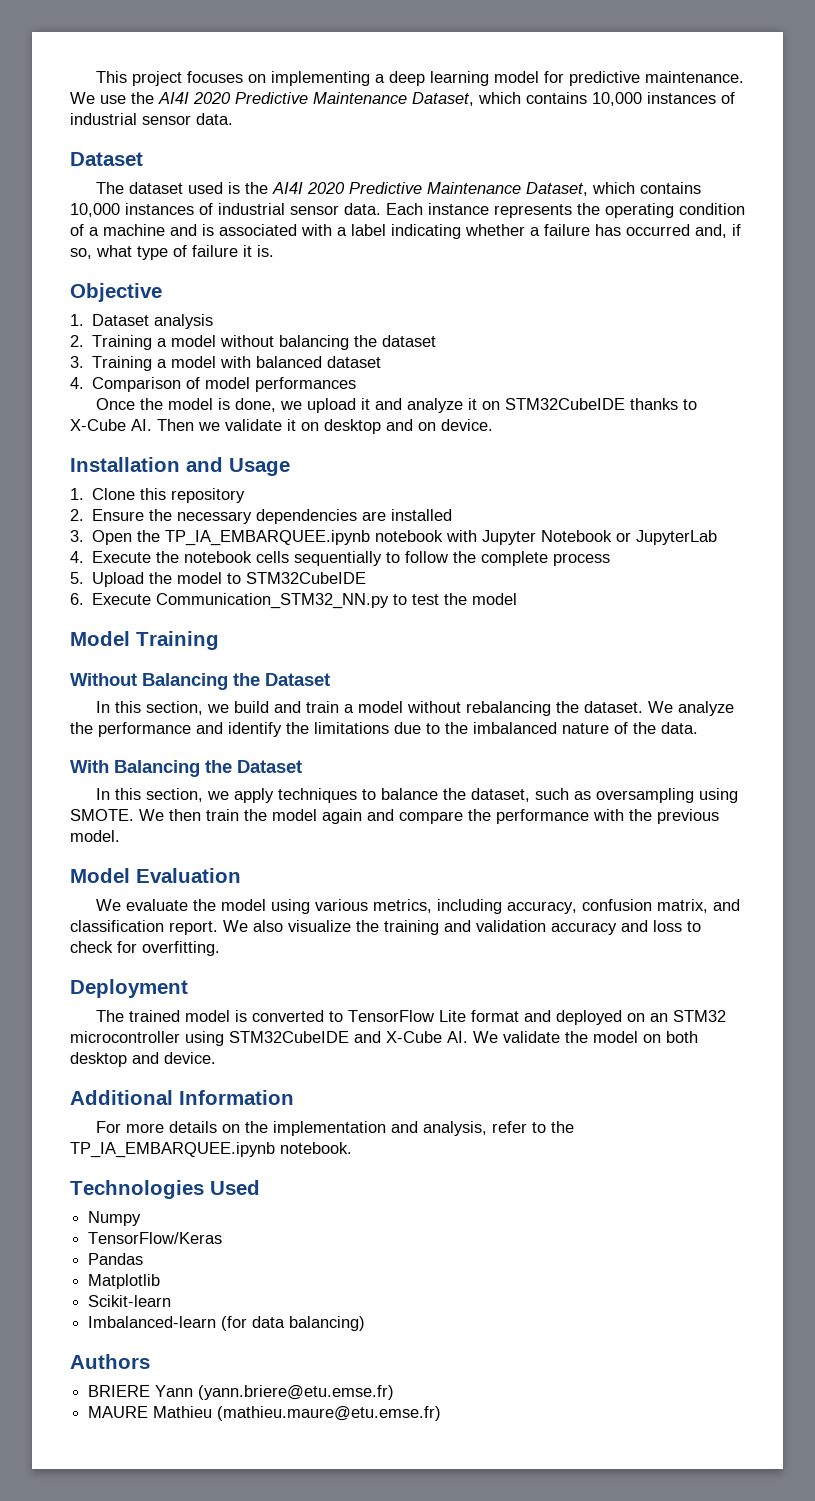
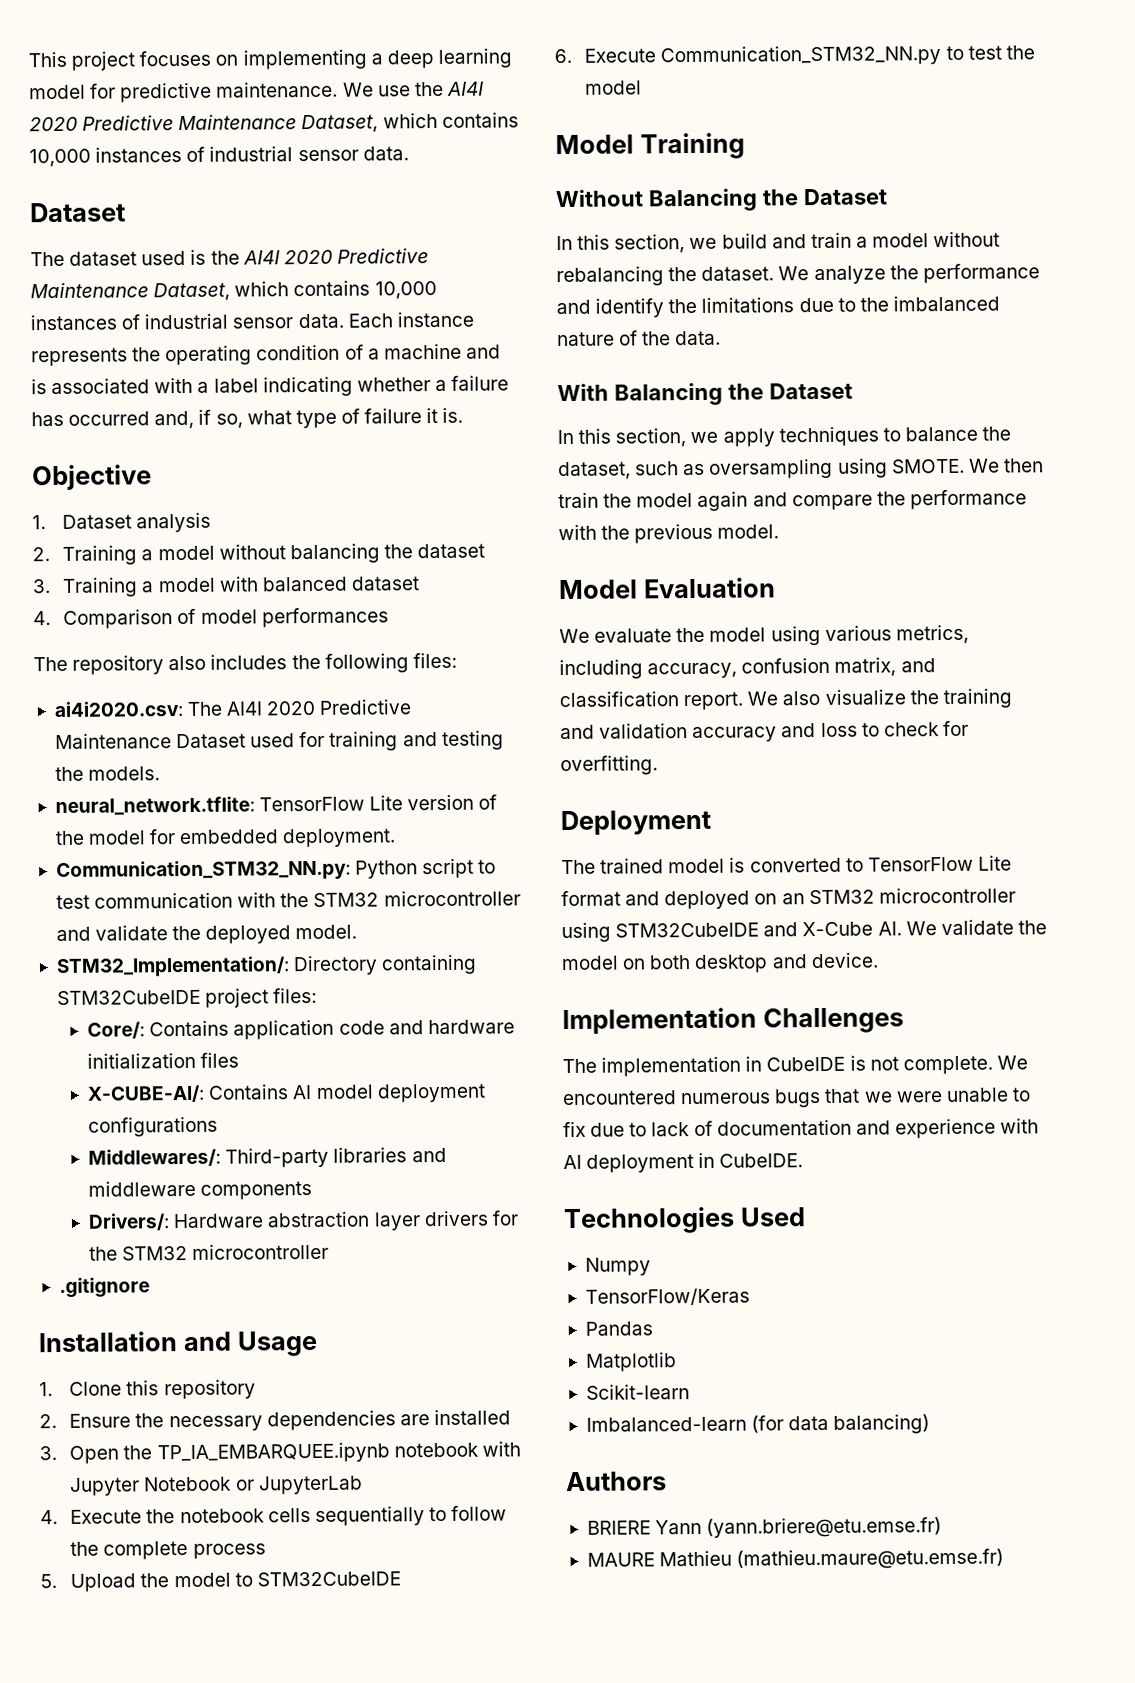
- Once the model is done, we upload it and analyze it on STM32CubeIDE thanks to X-Cube AI. Then we validate it on desktop and on device.
+ The repository also includes the following files:
+ ai4i2020.csv: The AI4I 2020 Predictive Maintenance Dataset used for training and testing the models.
+ neural_network.tflite: TensorFlow Lite version of the model for embedded deployment.
+ Communication_STM32_NN.py: Python script to test communication with the STM32 microcontroller and validate the deployed model.
+ STM32_Implementation/: Directory containing STM32CubeIDE project files:
+ Core/: Contains application code and hardware initialization files
+ X-CUBE-AI/: Contains AI model deployment configurations
+ Middlewares/: Third-party libraries and middleware components
+ Drivers/: Hardware abstraction layer drivers for the STM32 microcontroller
+ .gitignore
- Additional Information
- For more details on the implementation and analysis, refer to the TP_IA_EMBARQUEE.ipynb notebook.
+ Implementation Challenges
+ The implementation in CubeIDE is not complete. We encountered numerous bugs that we were unable to fix due to lack of documentation and experience with AI deployment in CubeIDE.

